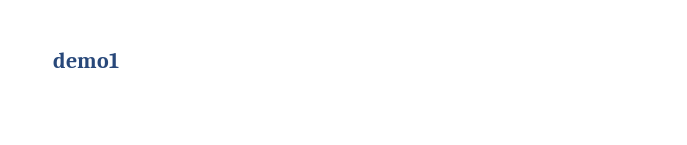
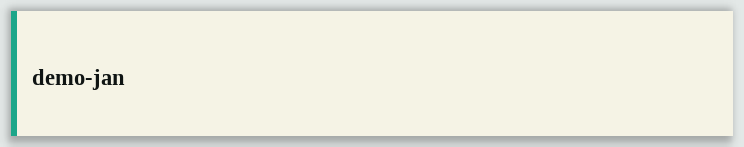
- demo1
+ demo-jan

